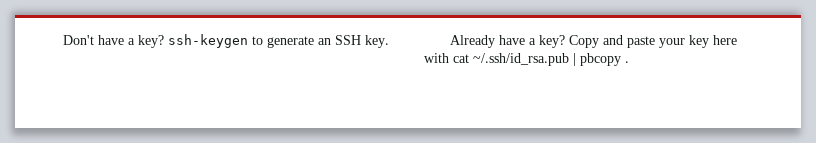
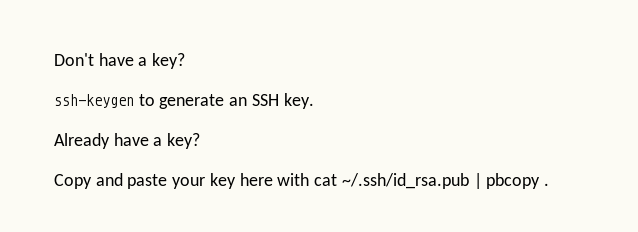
- Don't have a key? ssh-keygen to generate an SSH key.
+ Don't have a key?
+ ssh-keygen to generate an SSH key.
- Already have a key? Copy and paste your key here with cat ~/.ssh/id_rsa.pub | pbcopy .
+ Already have a key?
+ Copy and paste your key here with cat ~/.ssh/id_rsa.pub | pbcopy .

